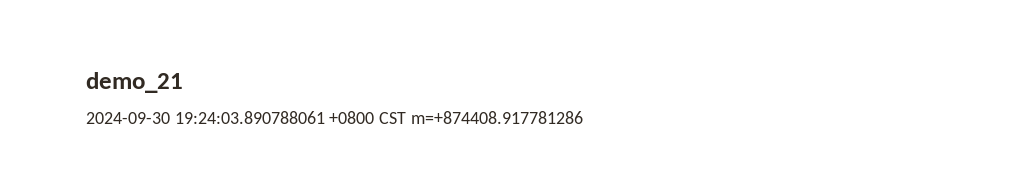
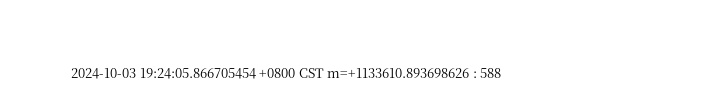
- demo_21
- 2024-09-30 19:24:03.890788061 +0800 CST m=+874408.917781286
+ 2024-10-03 19:24:05.866705454 +0800 CST m=+1133610.893698626 : 588

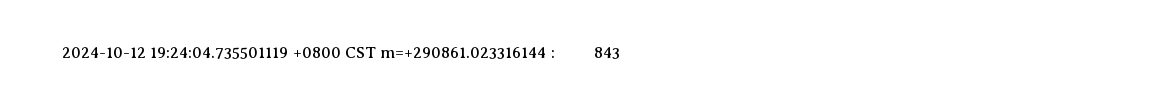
- 2024-10-03 19:24:05.866705454 +0800 CST m=+1133610.893698626 : 588
+ 2024-10-12 19:24:04.735501119 +0800 CST m=+290861.023316144 : 843

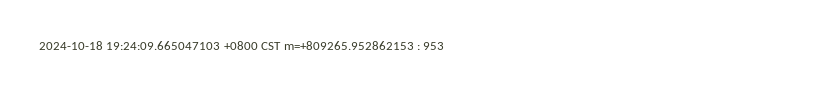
- 2024-10-12 19:24:04.735501119 +0800 CST m=+290861.023316144 : 843
+ 2024-10-18 19:24:09.665047103 +0800 CST m=+809265.952862153 : 953

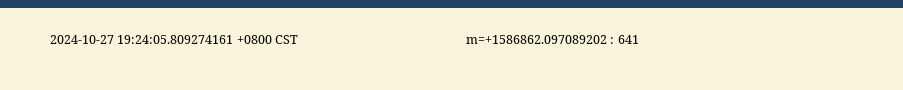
- 2024-10-18 19:24:09.665047103 +0800 CST m=+809265.952862153 : 953
+ 2024-10-27 19:24:05.809274161 +0800 CST m=+1586862.097089202 : 641

